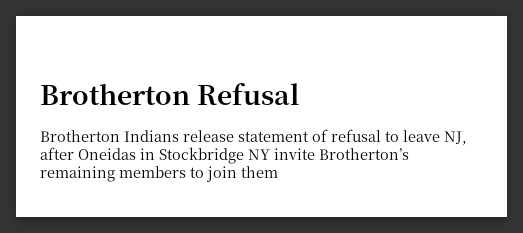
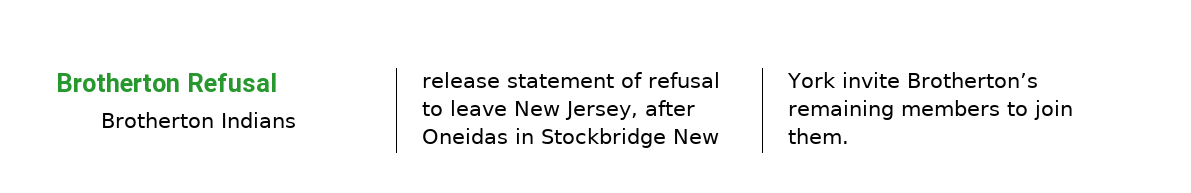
- Brotherton Indians release statement of refusal to leave NJ, after Oneidas in Stockbridge NY invite Brotherton’s remaining members to join them
+ Brotherton Indians release statement of refusal to leave New Jersey, after Oneidas in Stockbridge New York invite Brotherton’s remaining members to join them.

